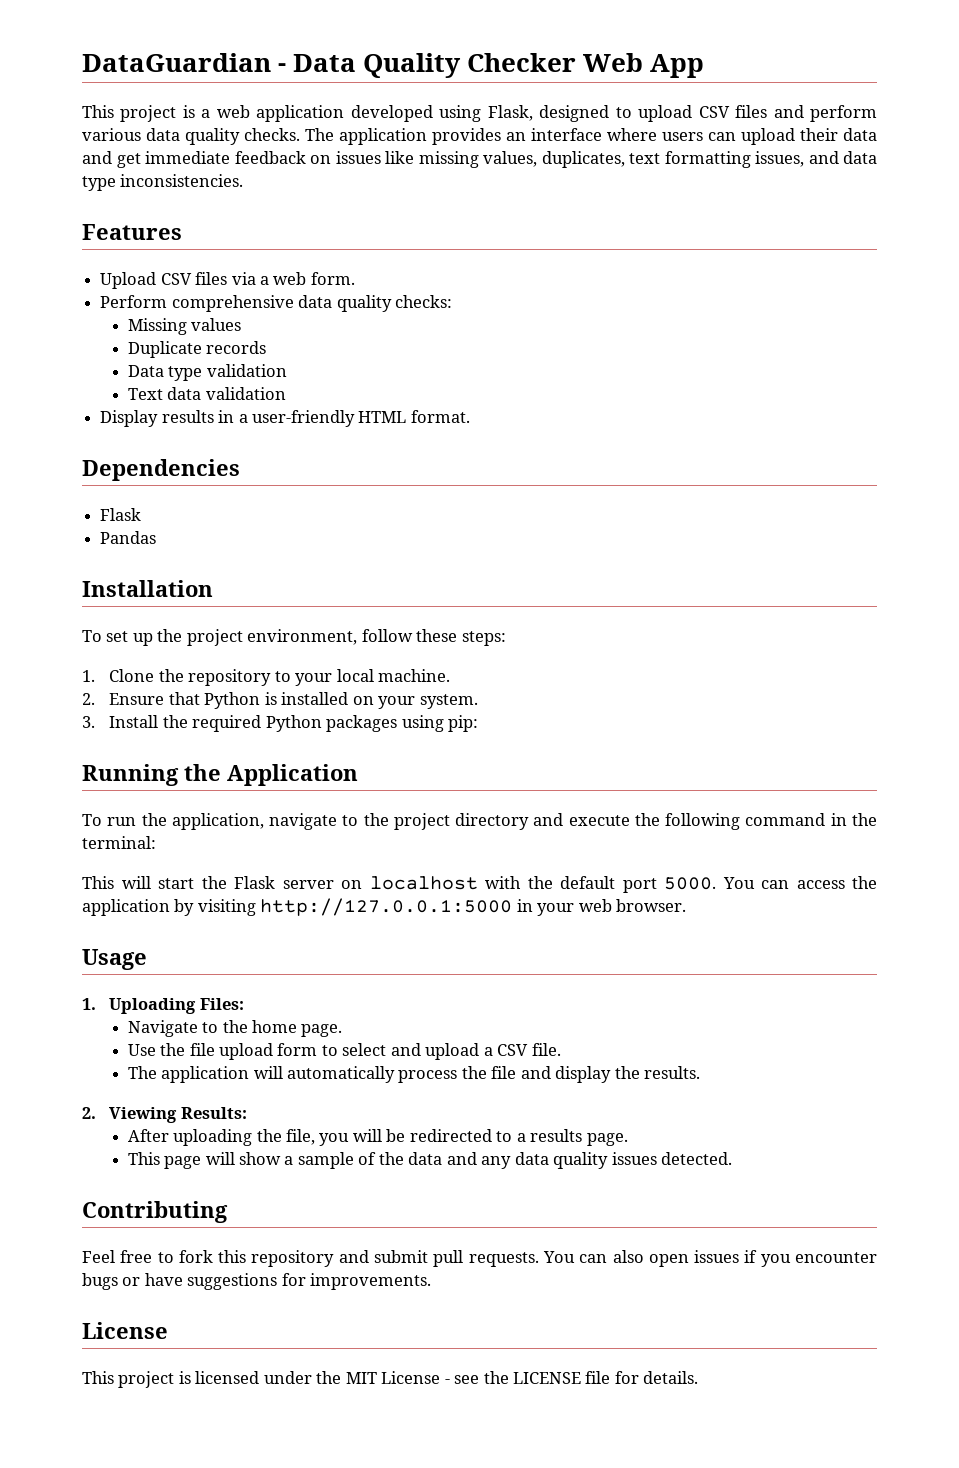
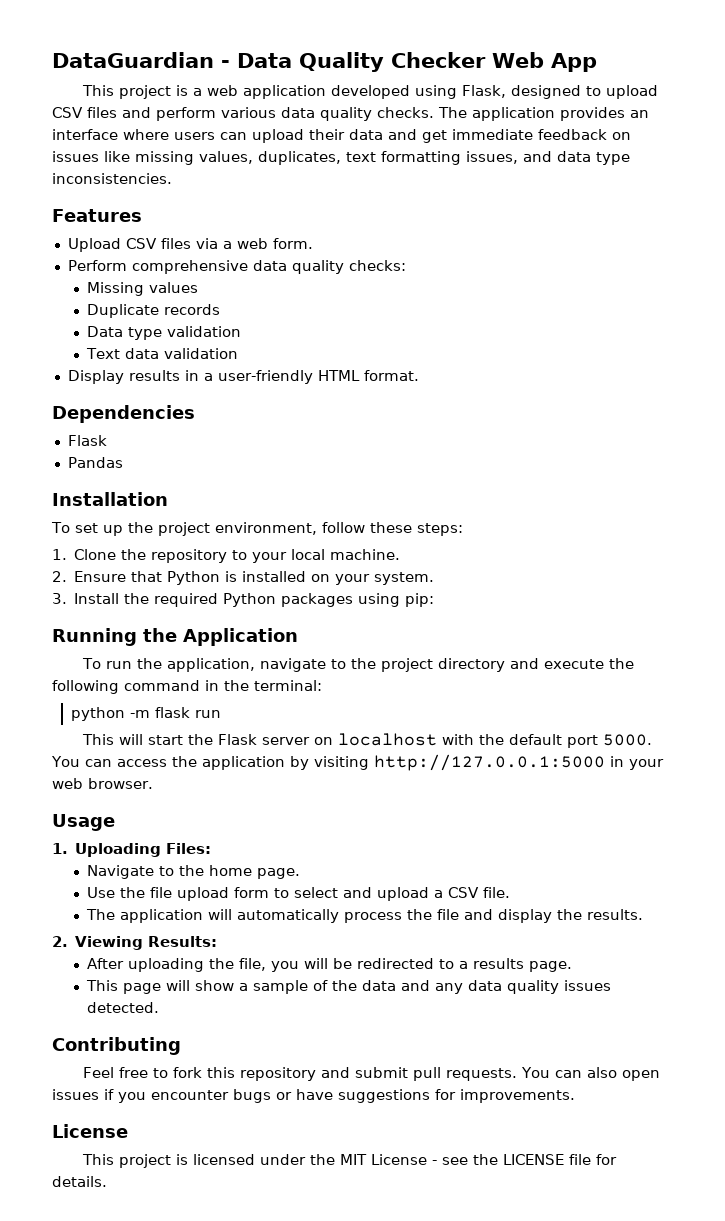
+ python -m flask run

